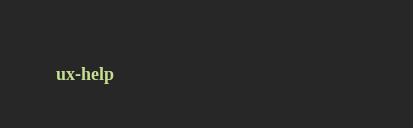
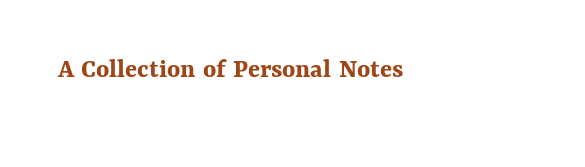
- ux-help
+ A Collection of Personal Notes

